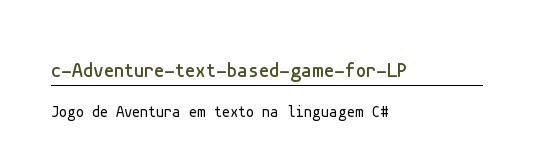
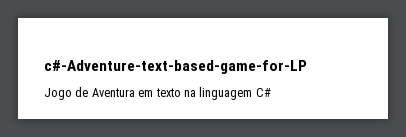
- c-Adventure-text-based-game-for-LP
+ c#-Adventure-text-based-game-for-LP

